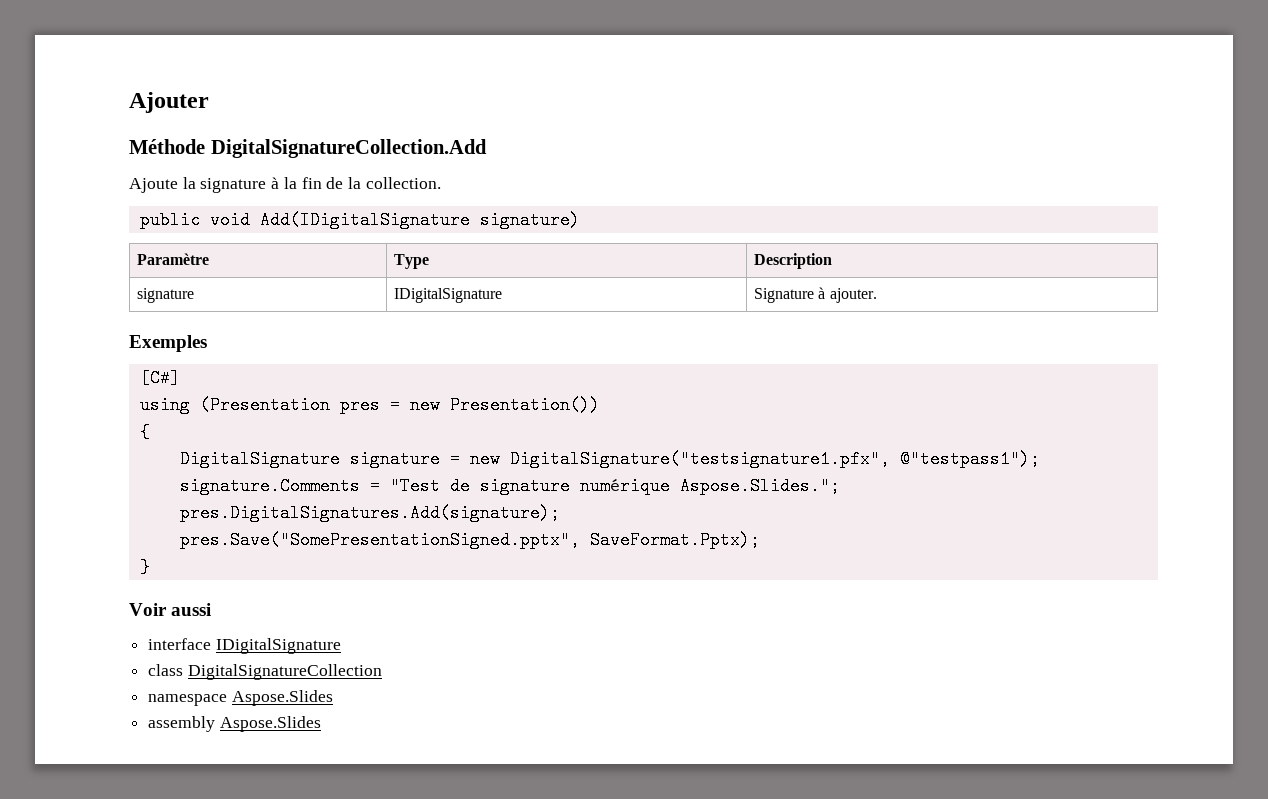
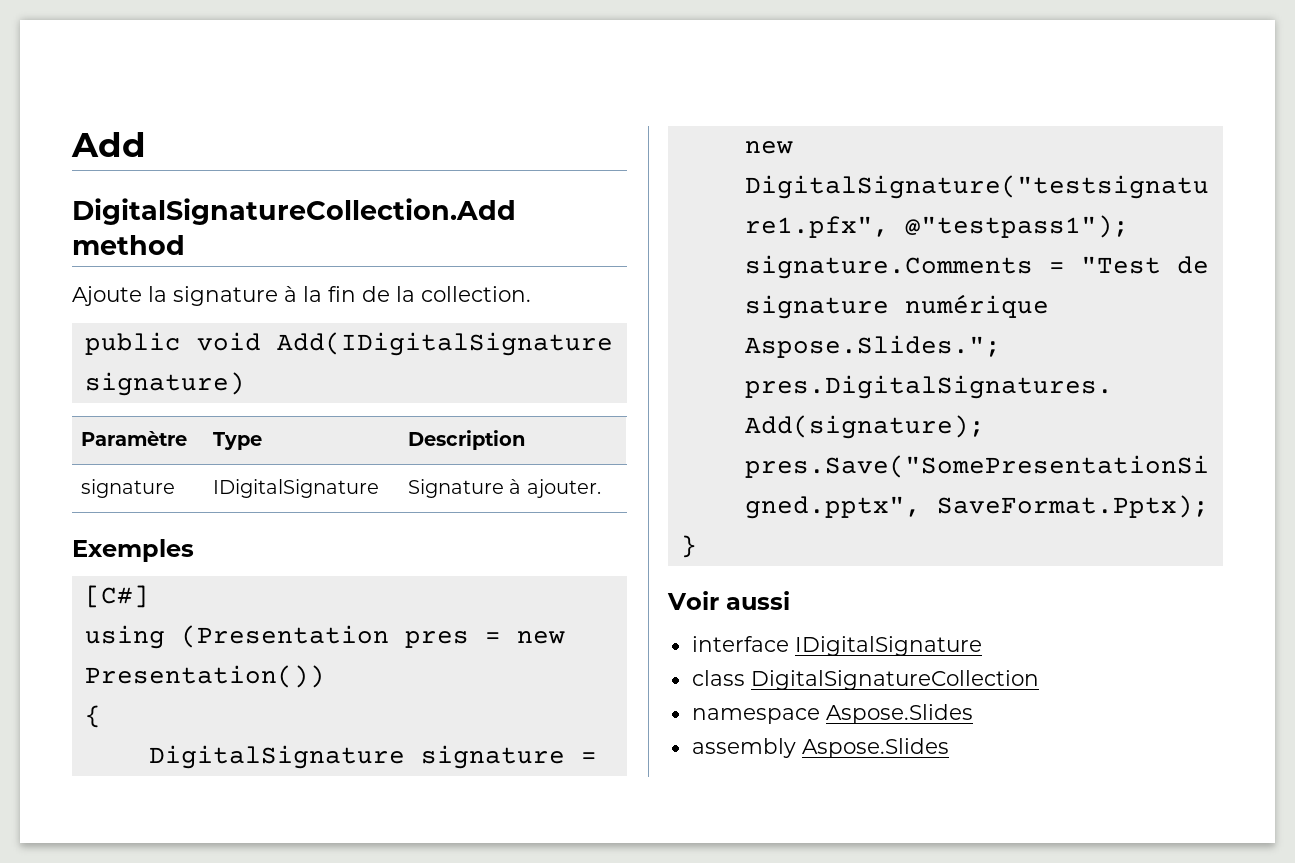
- Ajouter
- Méthode DigitalSignatureCollection.Add
+ Add
+ DigitalSignatureCollection.Add method

